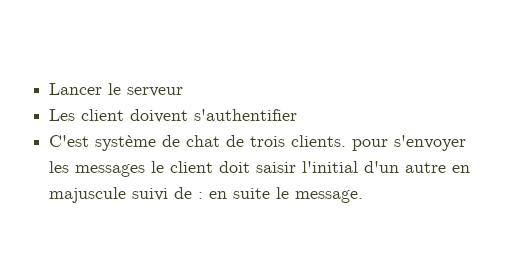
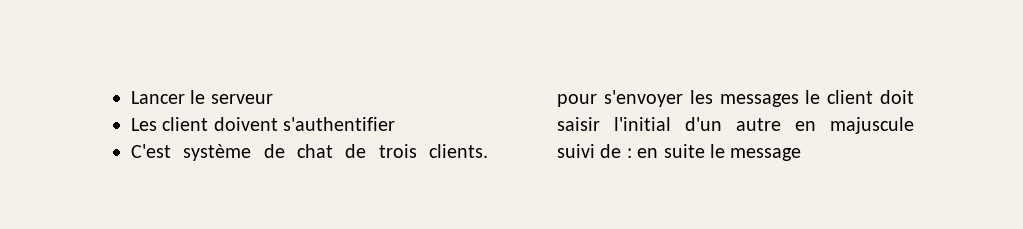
- C'est système de chat de trois clients. pour s'envoyer les messages le client doit saisir l'initial d'un autre en majuscule suivi de : en suite le message.
+ C'est système de chat de trois clients. pour s'envoyer les messages le client doit saisir l'initial d'un autre en majuscule suivi de : en suite le message

